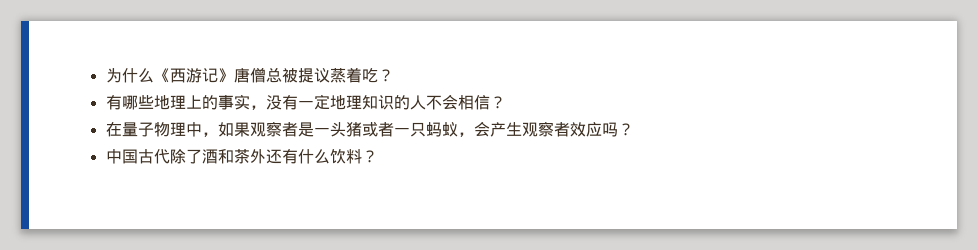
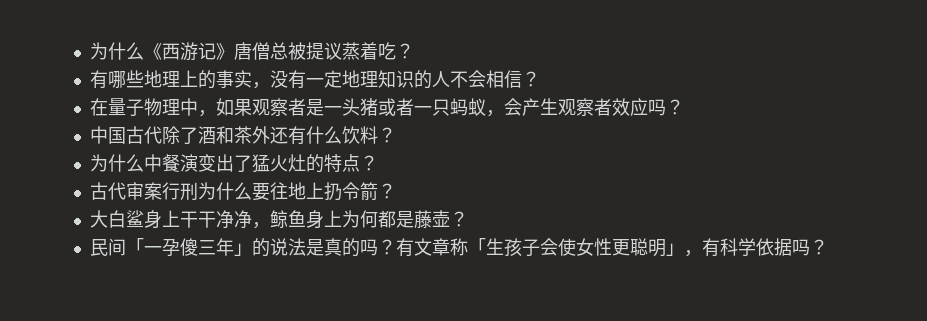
+ 为什么中餐演变出了猛火灶的特点？
+ 古代审案行刑为什么要往地上扔令箭？
+ 大白鲨身上干干净净，鲸鱼身上为何都是藤壶？
+ 民间「一孕傻三年」的说法是真的吗？有文章称「生孩子会使女性更聪明」，有科学依据吗？

